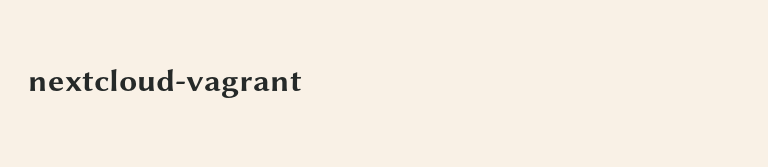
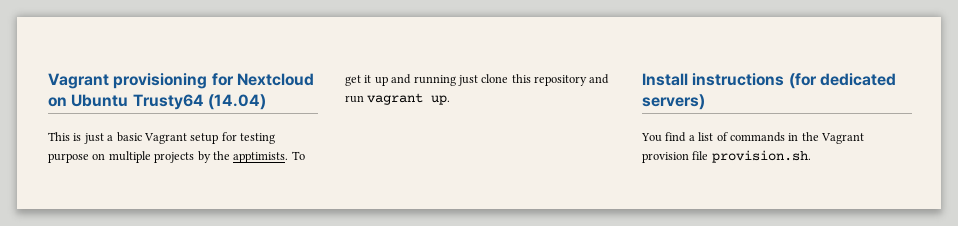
- nextcloud-vagrant
+ Vagrant provisioning for Nextcloud on Ubuntu Trusty64 (14.04)
+ This is just a basic Vagrant setup for testing purpose on multiple projects by the apptimists. To get it up and running just clone this repository and run vagrant up.
+ Install instructions (for dedicated servers)
+ You find a list of commands in the Vagrant provision file provision.sh.

